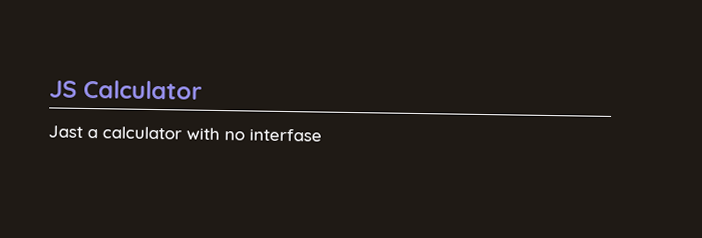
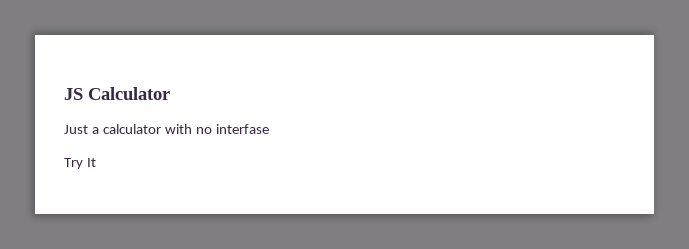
- Jast a calculator with no interfase
+ Just a calculator with no interfase
+ Try It

